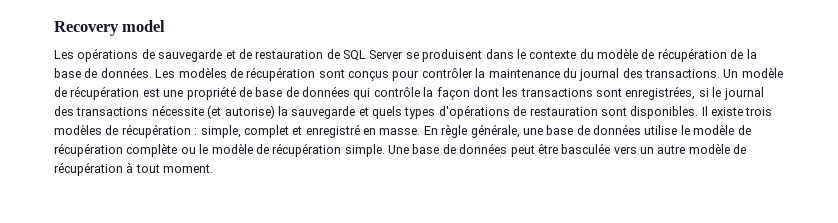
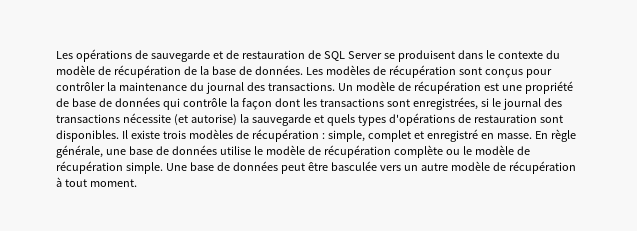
- Recovery model

